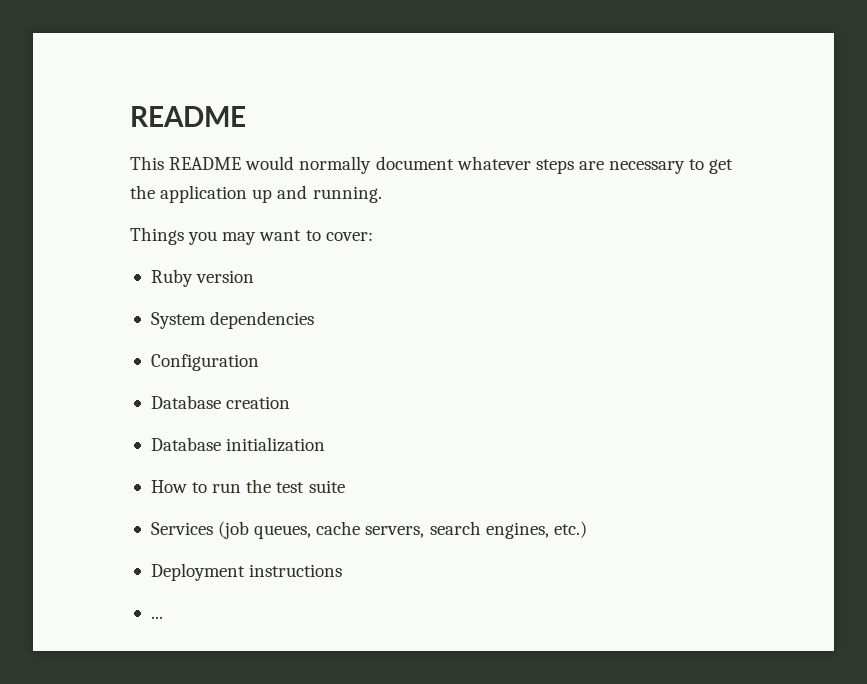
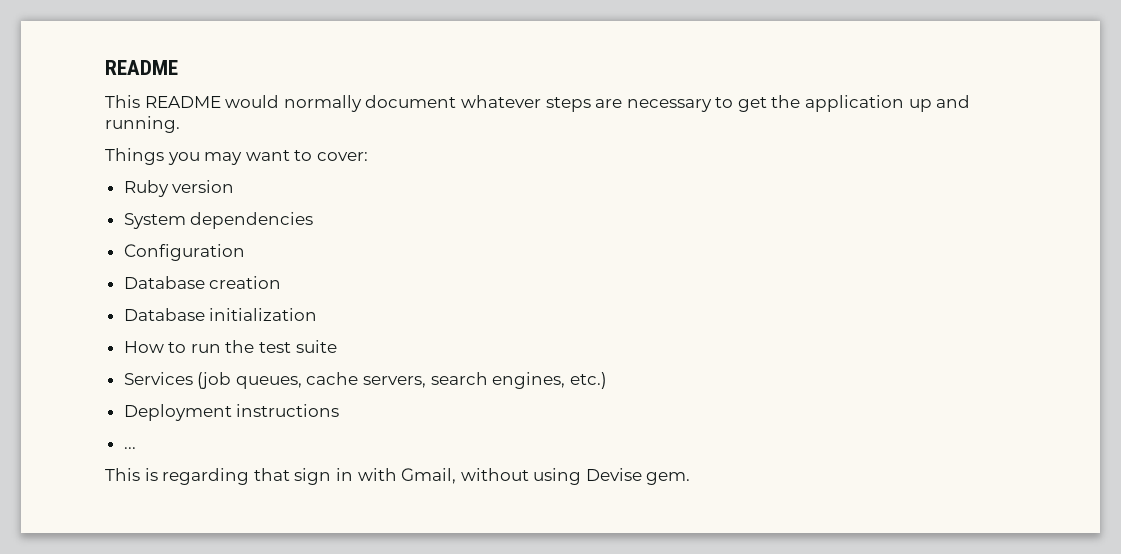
+ This is regarding that sign in with Gmail, without using Devise gem.

